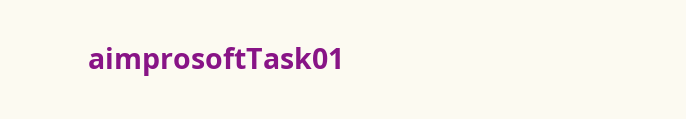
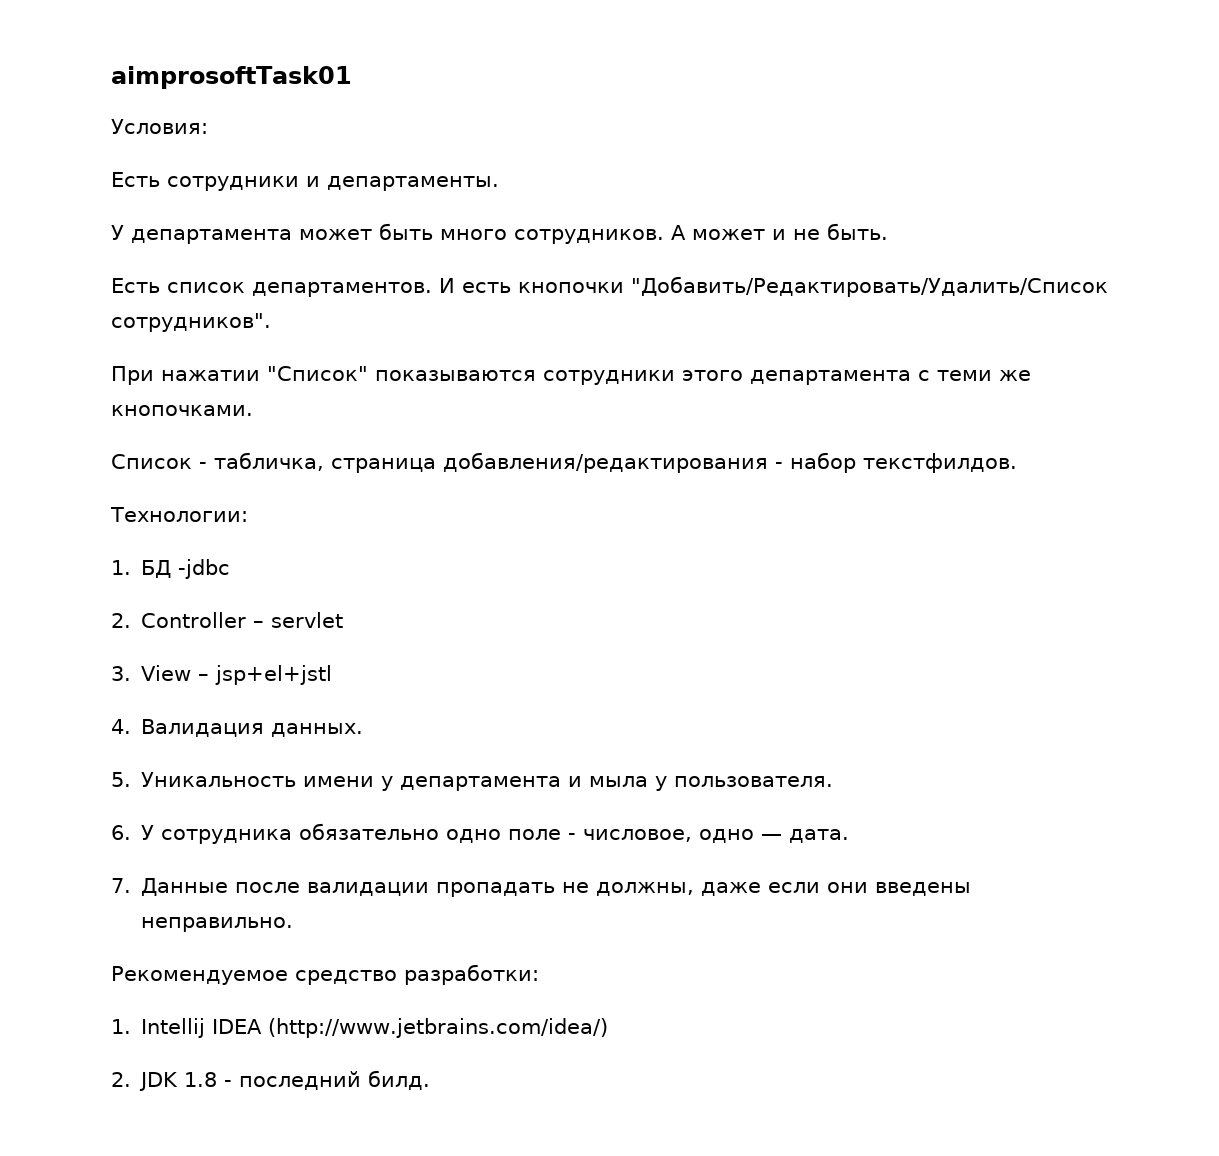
+ Условия:
+ Есть сотрудники и департаменты.
+ У департамента может быть много сотрудников. А может и не быть.
+ Есть список департаментов. И есть кнопочки "Добавить/Редактировать/Удалить/Список сотрудников".
+ При нажатии "Список" показываются сотрудники этого департамента с теми же кнопочками.
+ Список - табличка, страница добавления/редактирования - набор текстфилдов.
+ Технологии:
+ 1. БД -jdbc
+ 2. Controller – servlet
+ 3. View – jsp+el+jstl
+ 4. Валидация данных.
+ 5. Уникальность имени у департамента и мыла у пользователя.
+ 6. У сотрудника обязательно одно поле - числовое, одно — дата.
+ 7. Данные после валидации пропадать не должны, даже если они введены неправильно.
+ Рекомендуемое средство разработки:
+ 1. Intellij IDEA (http://www.jetbrains.com/idea/)
+ 2. JDK 1.8 - последний билд.

